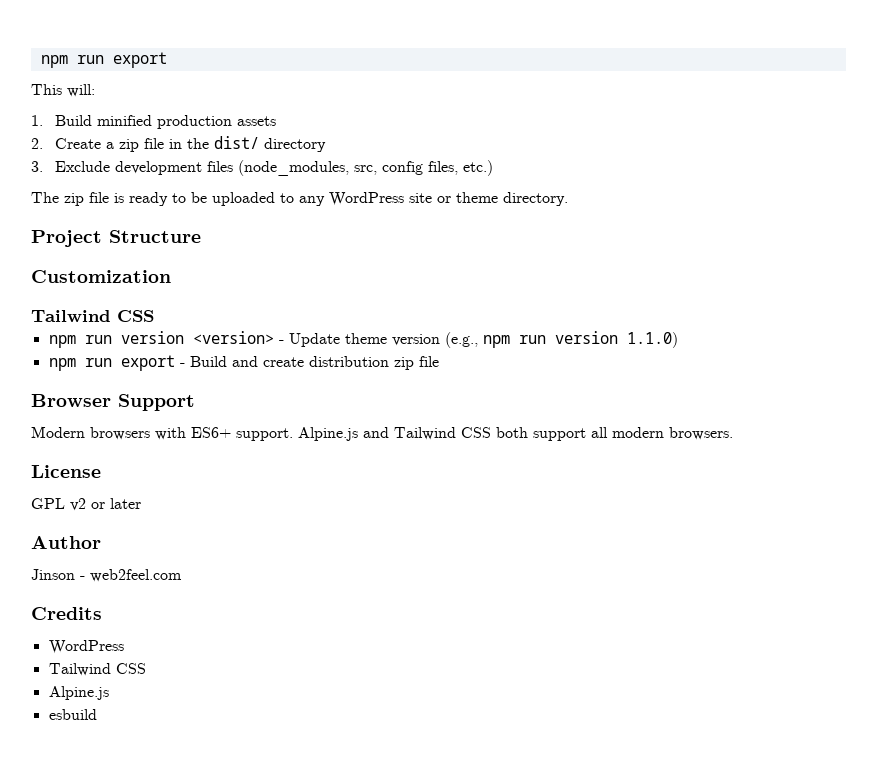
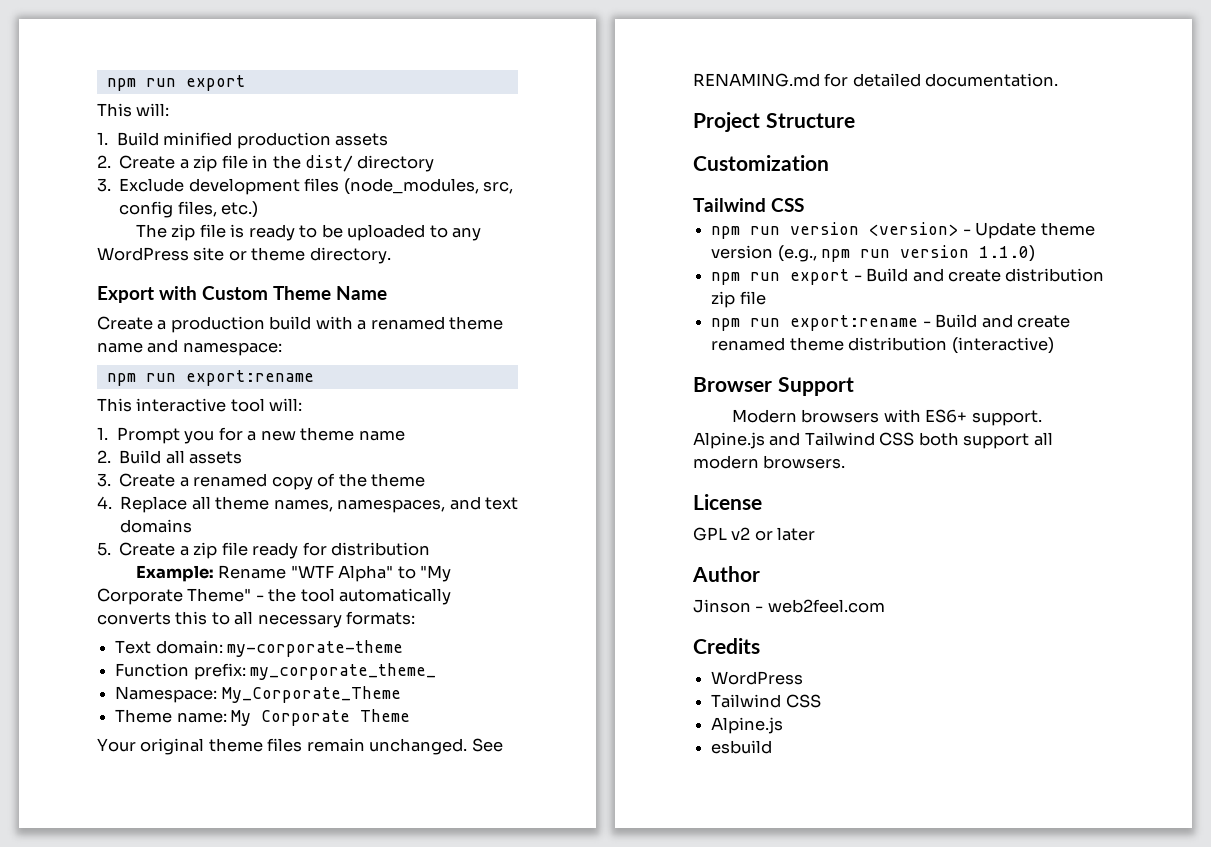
+ Export with Custom Theme Name
+ Create a production build with a renamed theme name and namespace:
+ npm run export:rename
+ This interactive tool will:
+ 1. Prompt you for a new theme name
+ 2. Build all assets
+ 3. Create a renamed copy of the theme
+ 4. Replace all theme names, namespaces, and text domains
+ 5. Create a zip file ready for distribution
+ Example: Rename "WTF Alpha" to "My Corporate Theme" - the tool automatically converts this to all necessary formats:
+ Text domain: my-corporate-theme
+ Function prefix: my_corporate_theme_
+ Namespace: My_Corporate_Theme
+ Theme name: My Corporate Theme
+ Your original theme files remain unchanged. See RENAMING.md for detailed documentation.
+ npm run export:rename - Build and create renamed theme distribution (interactive)

